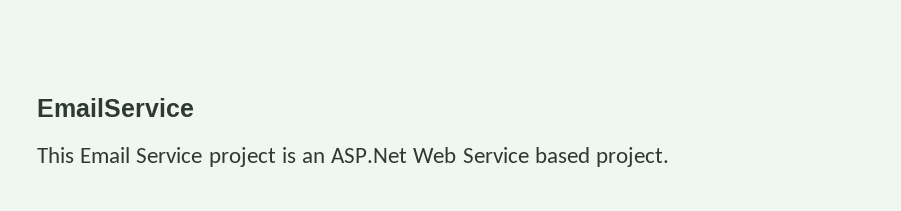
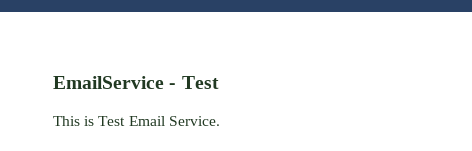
- EmailService
+ EmailService - Test
- This Email Service project is an ASP.Net Web Service based project.
+ This is Test Email Service.

